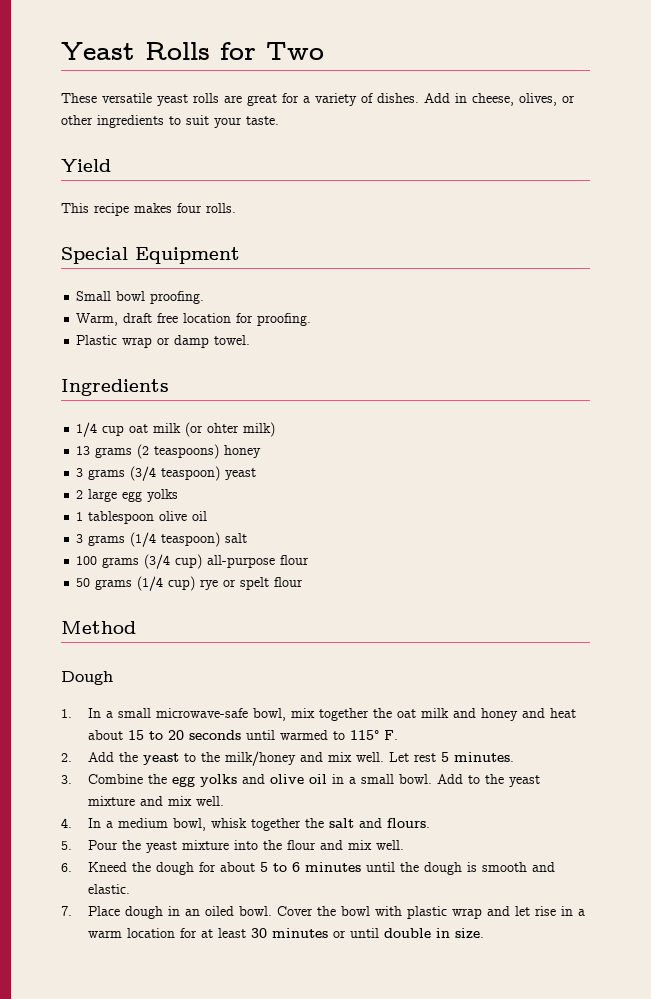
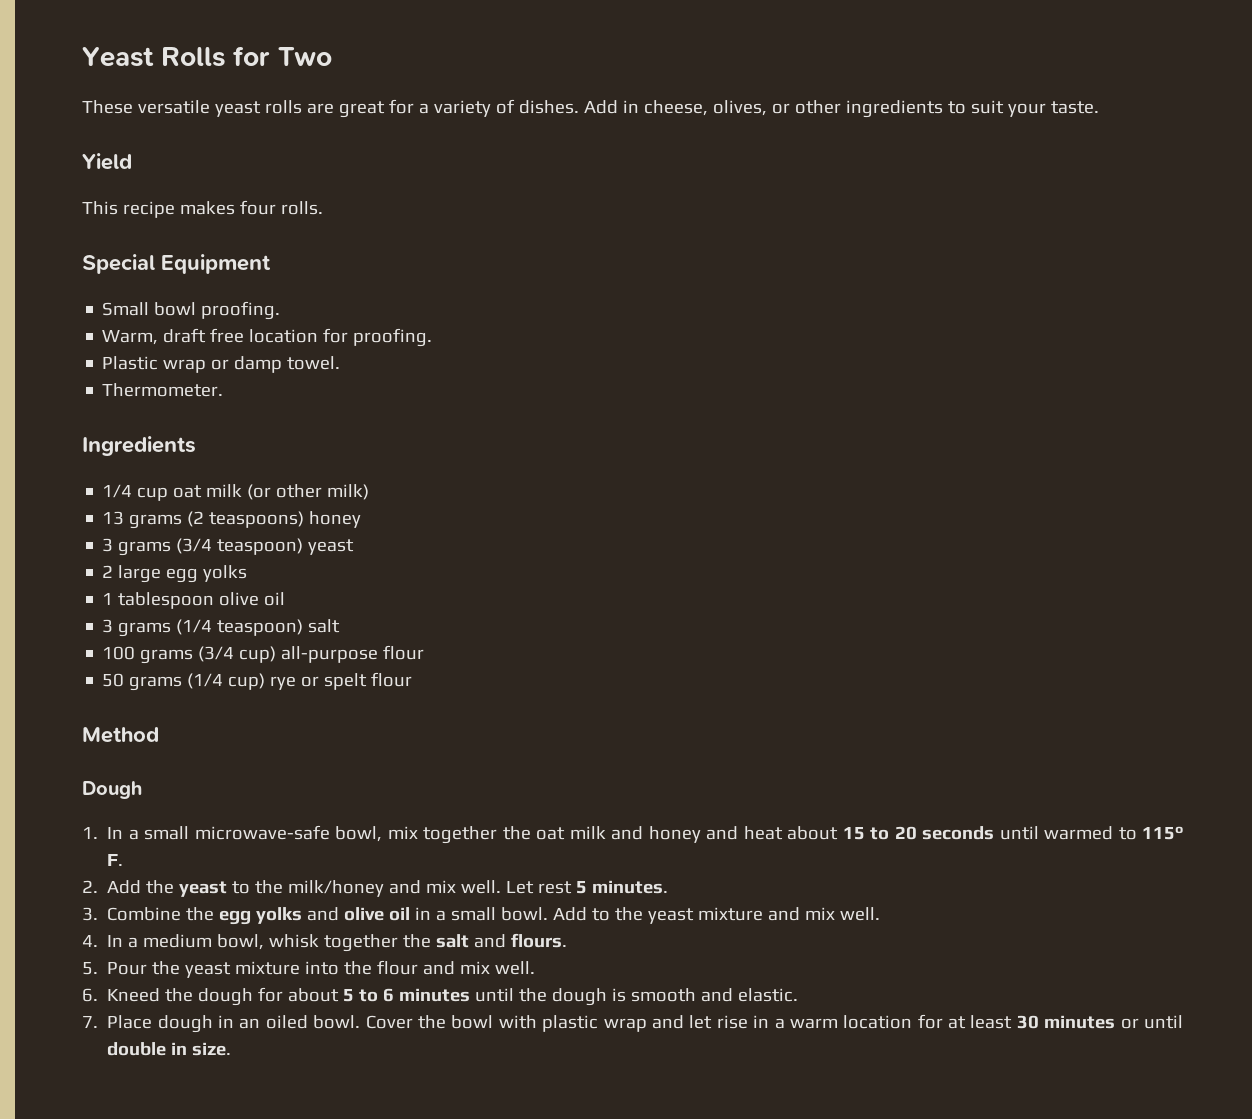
+ Thermometer.
- 1/4 cup oat milk (or ohter milk)
+ 1/4 cup oat milk (or other milk)

